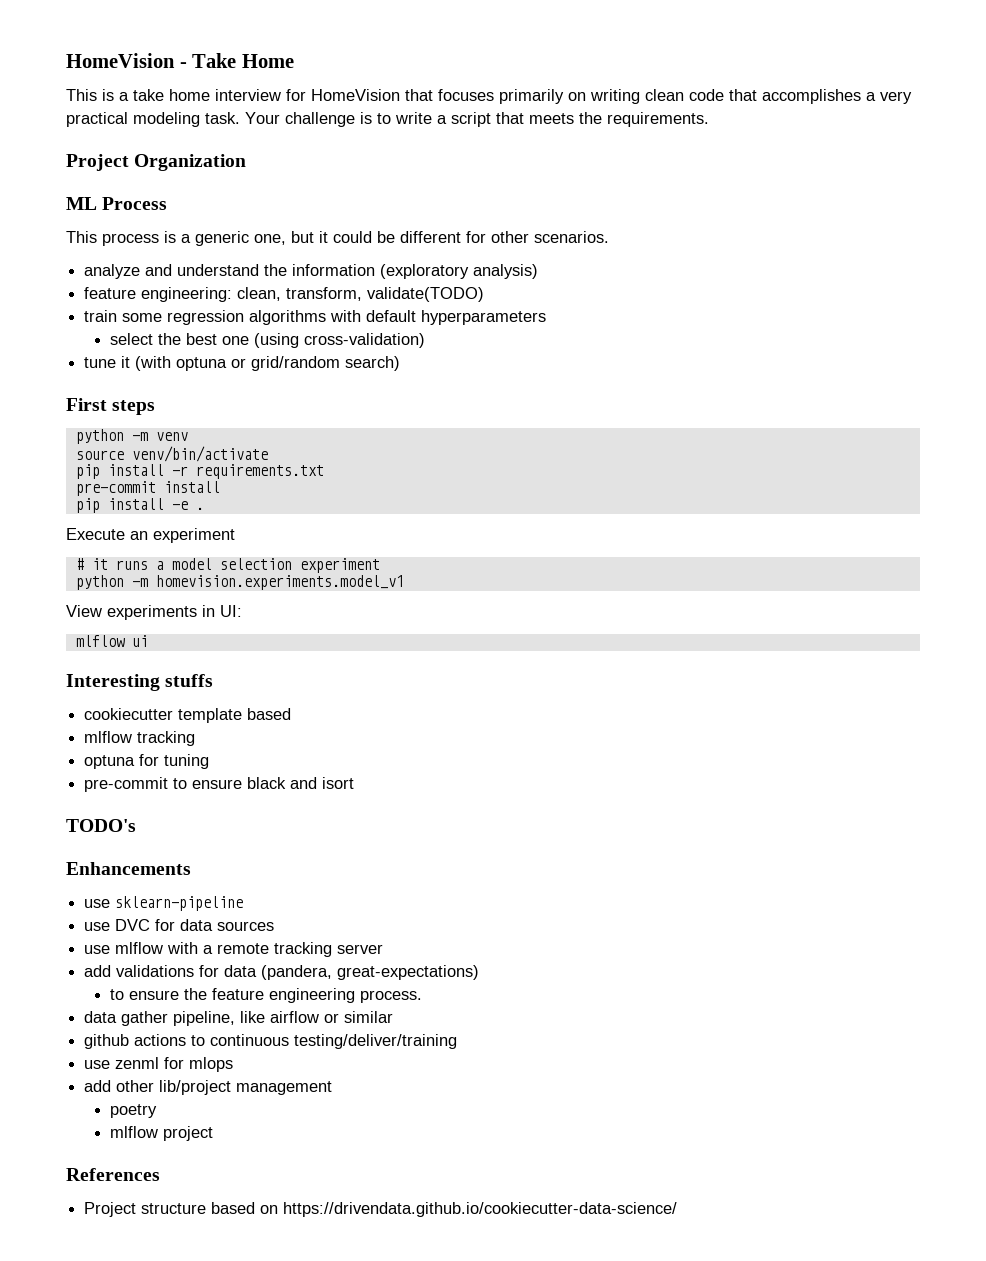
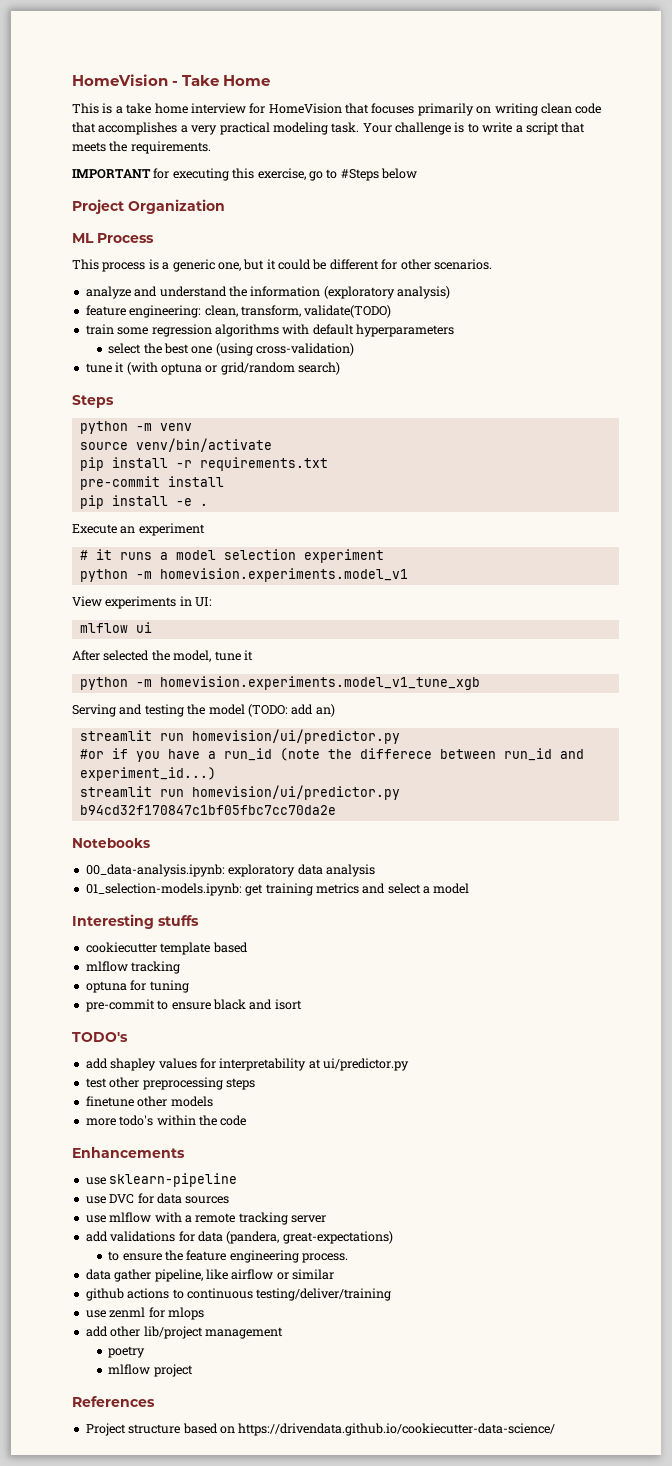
+ IMPORTANT for executing this exercise, go to #Steps below
- First steps
+ Steps
+ After selected the model, tune it
+ python -m homevision.experiments.model_v1_tune_xgb
+ Serving and testing the model (TODO: add an)
+ streamlit run homevision/ui/predictor.py
+ #or if you have a run_id (note the differece between run_id and experiment_id...)
+ streamlit run homevision/ui/predictor.py b94cd32f170847c1bf05fbc7cc70da2e
+ Notebooks
+ 00_data-analysis.ipynb: exploratory data analysis
+ 01_selection-models.ipynb: get training metrics and select a model
+ add shapley values for interpretability at ui/predictor.py
+ test other preprocessing steps
+ finetune other models
+ more todo's within the code

